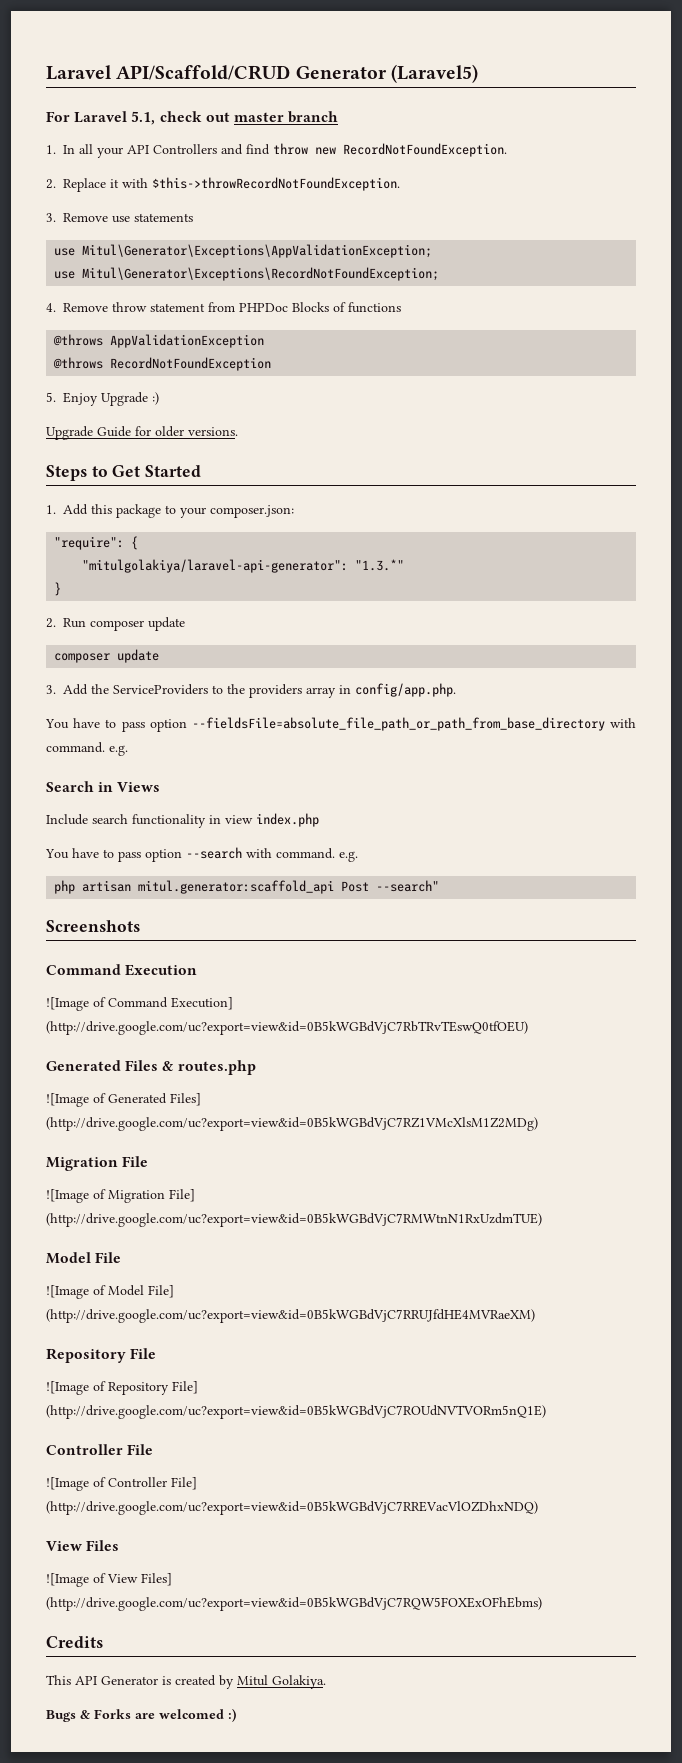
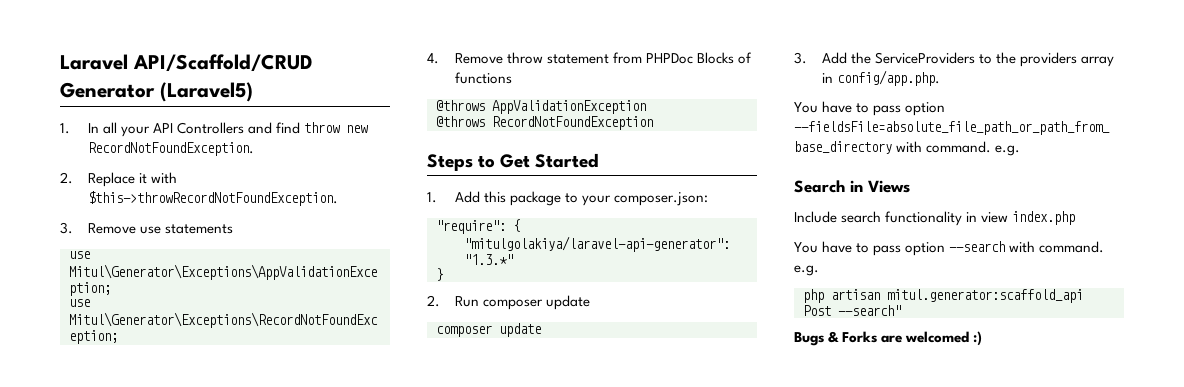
- For Laravel 5.1, check out master branch
- 5. Enjoy Upgrade :)
- Upgrade Guide for older versions.
- Screenshots
- Command Execution
- ![Image of Command Execution] (http://drive.google.com/uc?export=view&id=0B5kWGBdVjC7RbTRvTEswQ0tfOEU)
- Generated Files & routes.php
- ![Image of Generated Files] (http://drive.google.com/uc?export=view&id=0B5kWGBdVjC7RZ1VMcXlsM1Z2MDg)
- Migration File
- ![Image of Migration File] (http://drive.google.com/uc?export=view&id=0B5kWGBdVjC7RMWtnN1RxUzdmTUE)
- Model File
- ![Image of Model File] (http://drive.google.com/uc?export=view&id=0B5kWGBdVjC7RRUJfdHE4MVRaeXM)
- Repository File
- ![Image of Repository File] (http://drive.google.com/uc?export=view&id=0B5kWGBdVjC7ROUdNVTVORm5nQ1E)
- Controller File
- ![Image of Controller File] (http://drive.google.com/uc?export=view&id=0B5kWGBdVjC7RREVacVlOZDhxNDQ)
- View Files
- ![Image of View Files] (http://drive.google.com/uc?export=view&id=0B5kWGBdVjC7RQW5FOXExOFhEbms)
- Credits
- This API Generator is created by Mitul Golakiya.

